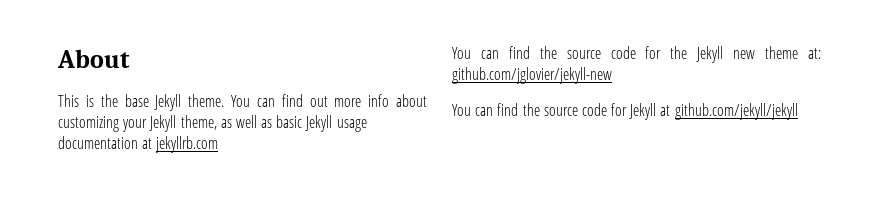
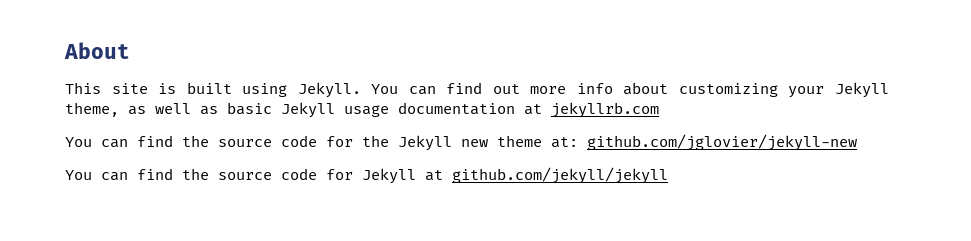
- This is the base Jekyll theme.
+ This site is built using Jekyll.

